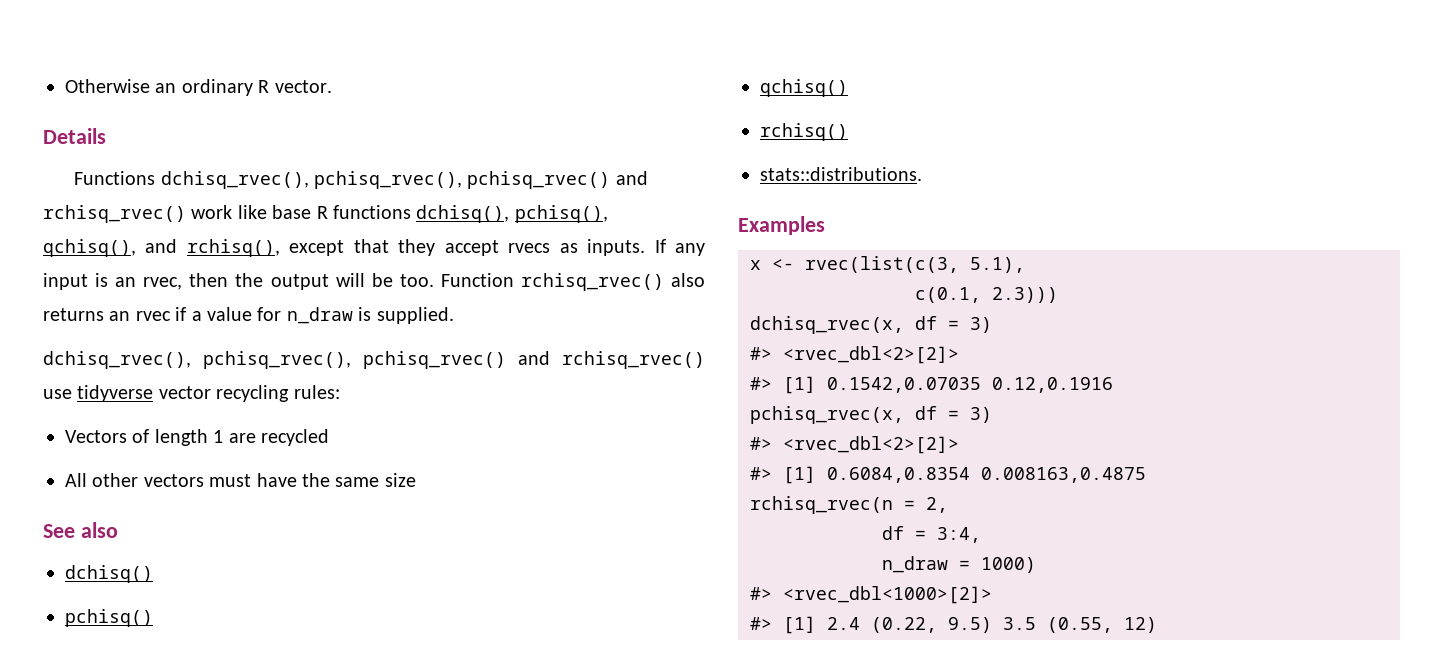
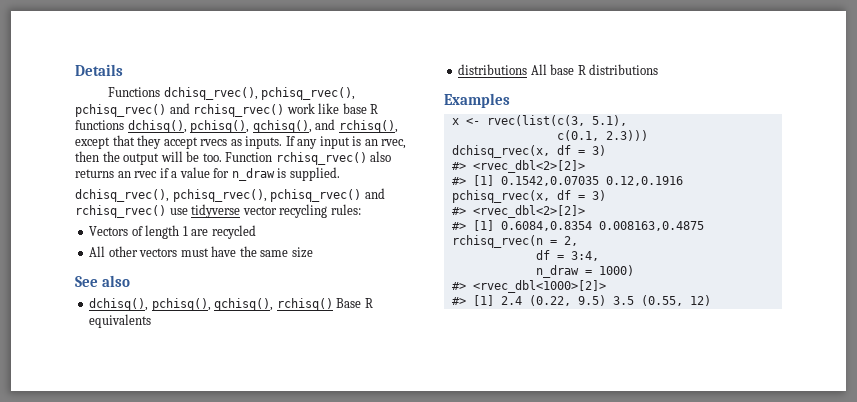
- Otherwise an ordinary R vector.
- dchisq()
- pchisq()
- qchisq()
- rchisq()
- stats::distributions.
+ dchisq(), pchisq(), qchisq(), rchisq() Base R equivalents
+ distributions All base R distributions

